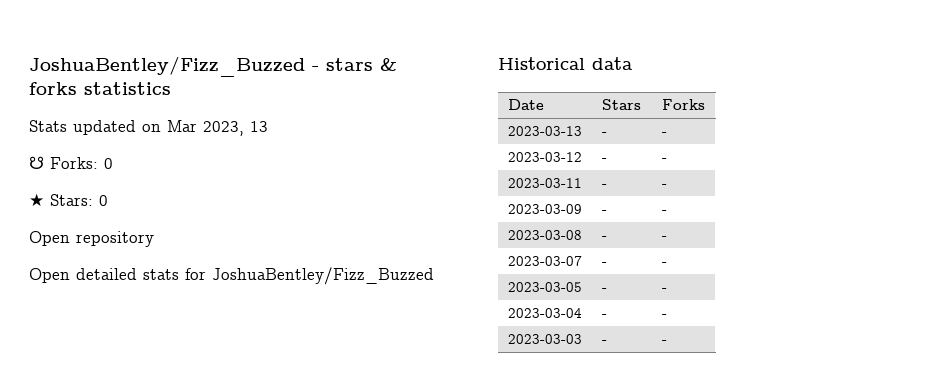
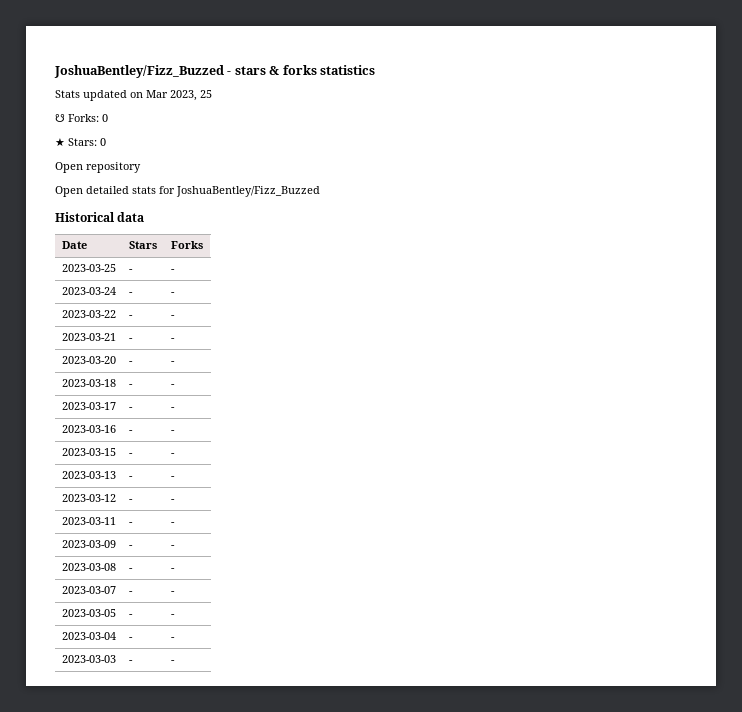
- Stats updated on Mar 2023, 13
+ Stats updated on Mar 2023, 25
+ 2023-03-25 | - | -
+ 2023-03-24 | - | -
+ 2023-03-22 | - | -
+ 2023-03-21 | - | -
+ 2023-03-20 | - | -
+ 2023-03-18 | - | -
+ 2023-03-17 | - | -
+ 2023-03-16 | - | -
+ 2023-03-15 | - | -

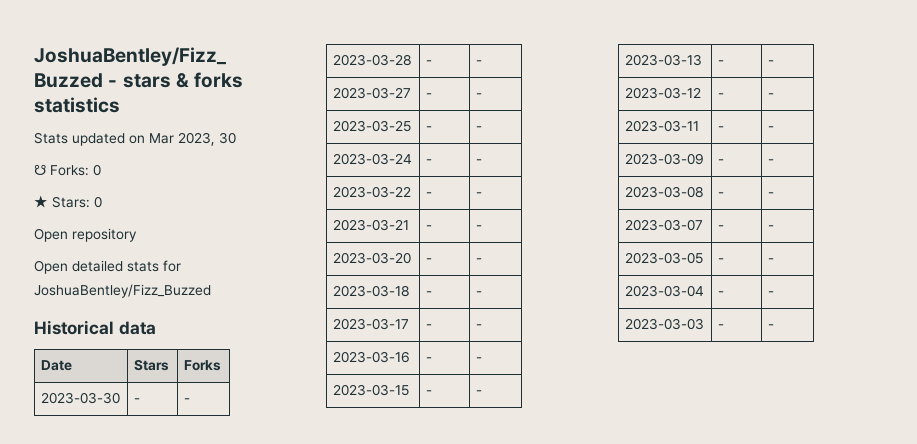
- Stats updated on Mar 2023, 25
+ Stats updated on Mar 2023, 30
+ 2023-03-30 | - | -
+ 2023-03-28 | - | -
+ 2023-03-27 | - | -

